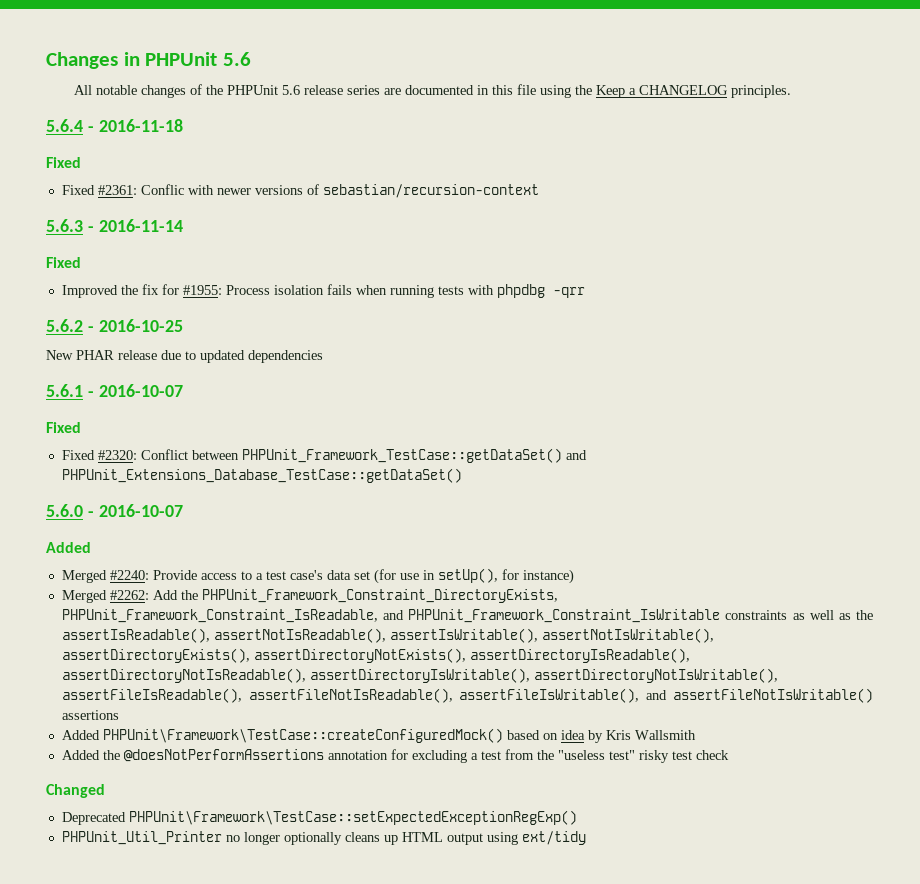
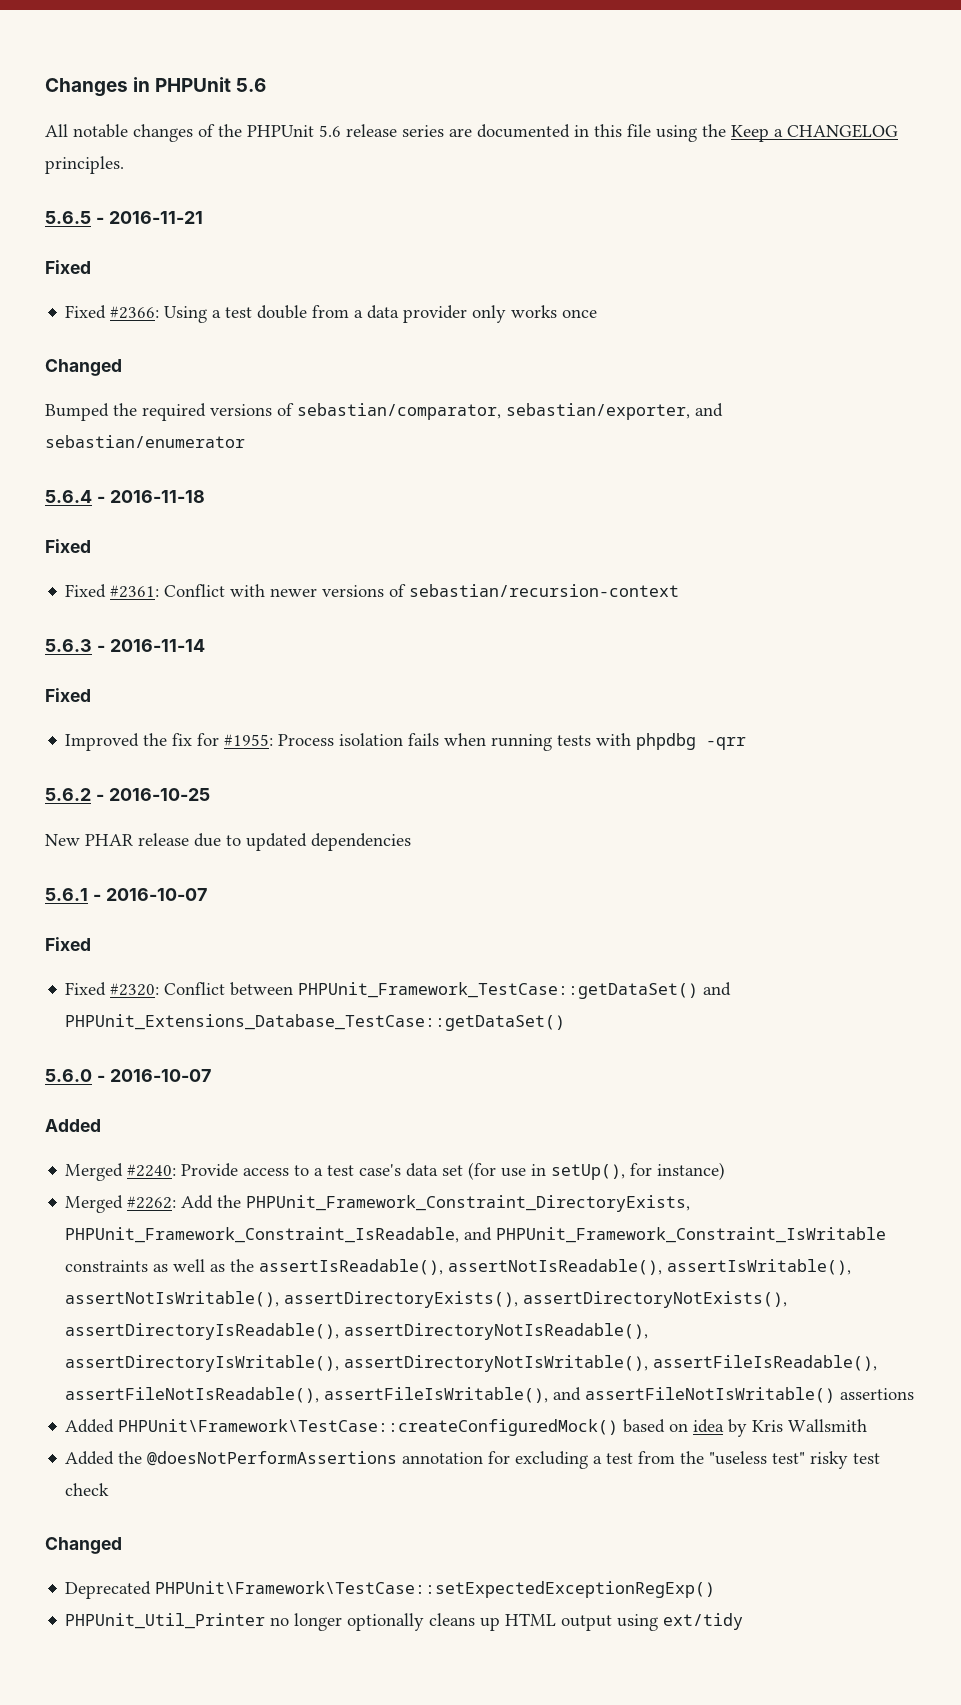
+ 5.6.5 - 2016-11-21
+ Fixed
+ Fixed #2366: Using a test double from a data provider only works once
+ Changed
+ Bumped the required versions of sebastian/comparator, sebastian/exporter, and sebastian/enumerator
- Fixed #2361: Conflic with newer versions of sebastian/recursion-context
+ Fixed #2361: Conflict with newer versions of sebastian/recursion-context

